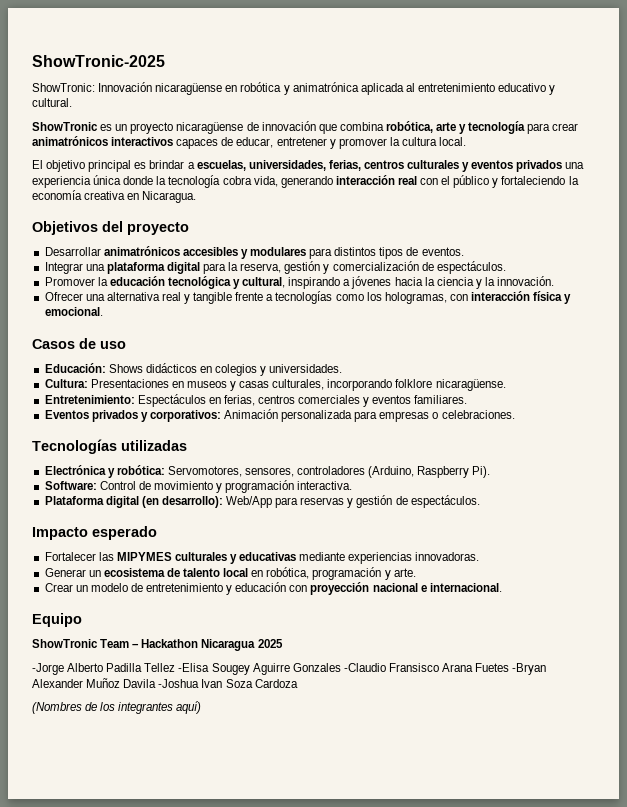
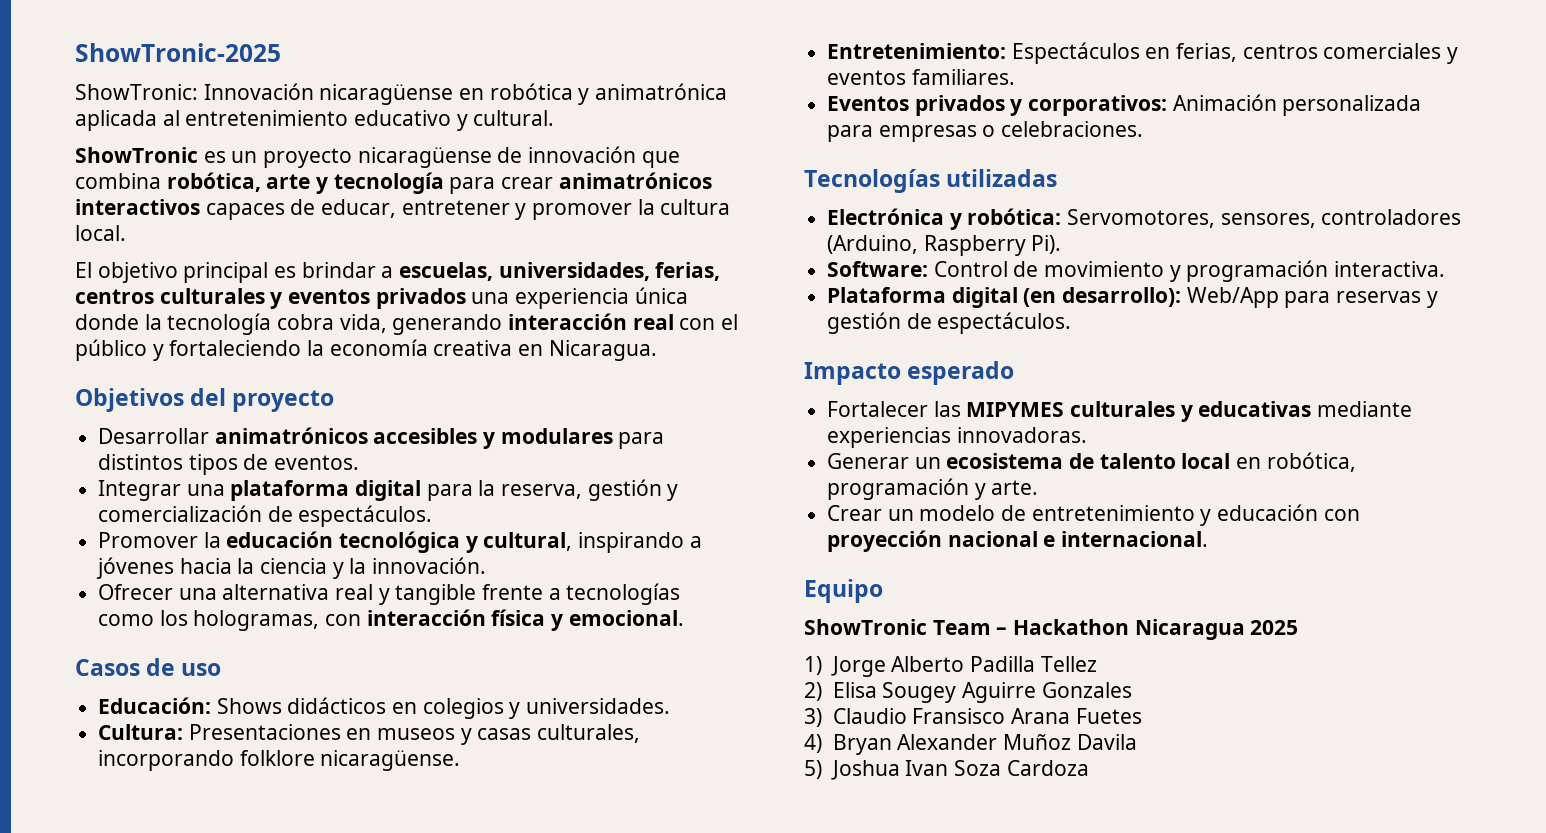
- -Jorge Alberto Padilla Tellez -Elisa Sougey Aguirre Gonzales -Claudio Fransisco Arana Fuetes -Bryan Alexander Muñoz Davila -Joshua Ivan Soza Cardoza
+ 1) Jorge Alberto Padilla Tellez
+ 2) Elisa Sougey Aguirre Gonzales
+ 3) Claudio Fransisco Arana Fuetes
+ 4) Bryan Alexander Muñoz Davila
+ 5) Joshua Ivan Soza Cardoza
- (Nombres de los integrantes aquí)

